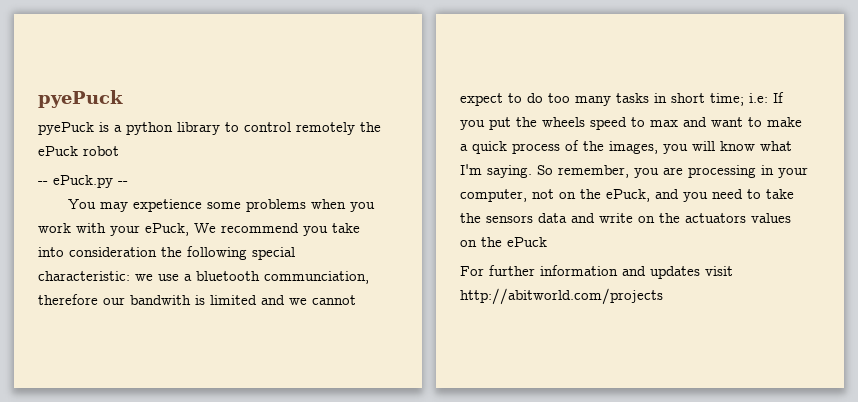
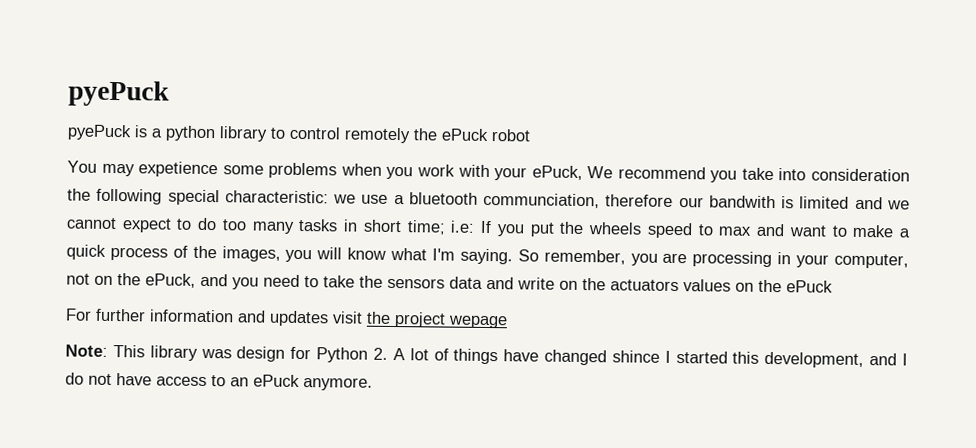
- -- ePuck.py --
- For further information and updates visit http://abitworld.com/projects
+ For further information and updates visit the project wepage
+ Note: This library was design for Python 2. A lot of things have changed shince I started this development, and I do not have access to an ePuck anymore.

